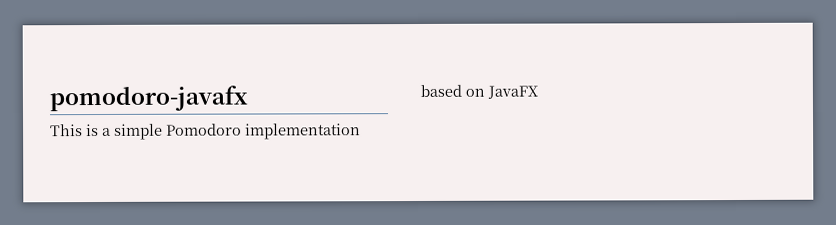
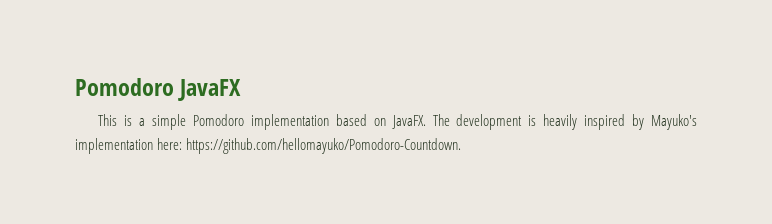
- pomodoro-javafx
+ Pomodoro JavaFX
- This is a simple Pomodoro implementation based on JavaFX
+ This is a simple Pomodoro implementation based on JavaFX. The development is heavily inspired by Mayuko's implementation here: https://github.com/hellomayuko/Pomodoro-Countdown.

